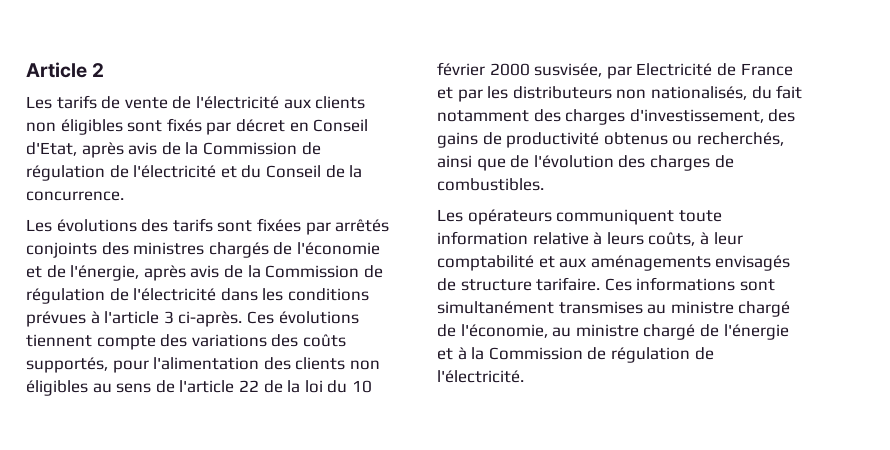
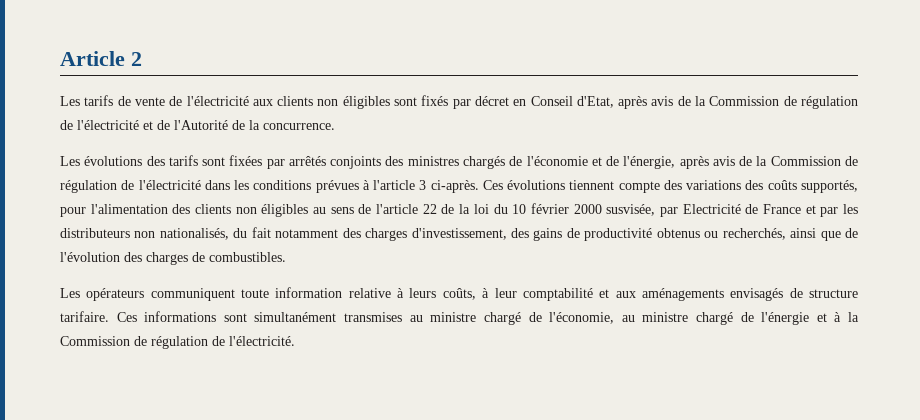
- Les tarifs de vente de l'électricité aux clients non éligibles sont fixés par décret en Conseil d'Etat, après avis de la Commission de régulation de l'électricité et du Conseil de la concurrence.
+ Les tarifs de vente de l'électricité aux clients non éligibles sont fixés par décret en Conseil d'Etat, après avis de la Commission de régulation de l'électricité et de l'Autorité de la concurrence.

